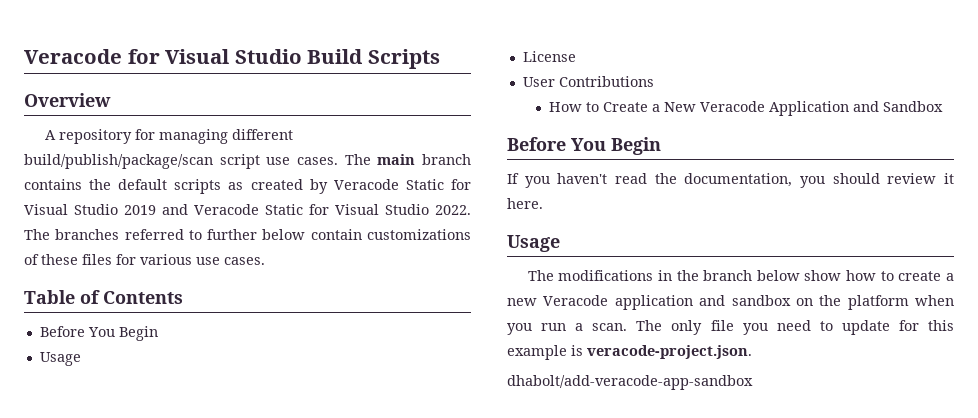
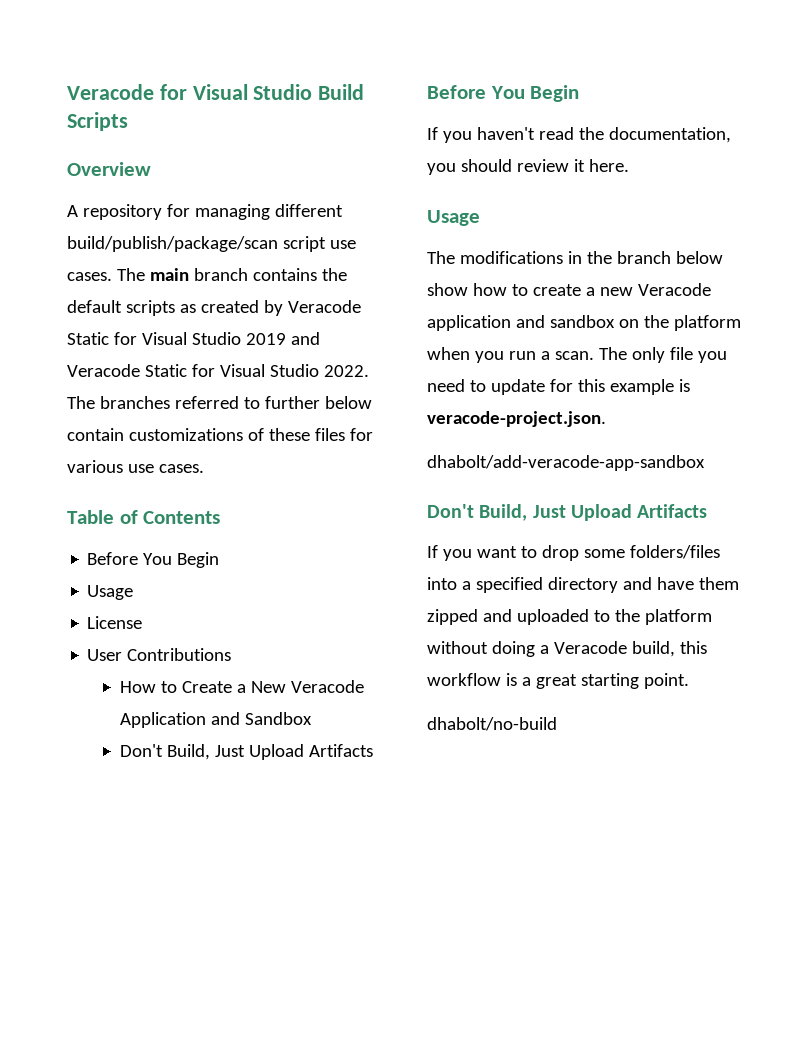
  How to Create a New Veracode Application and Sandbox
+ Don't Build, Just Upload Artifacts
  dhabolt/add-veracode-app-sandbox
+ Don't Build, Just Upload Artifacts
+ If you want to drop some folders/files into a specified directory and have them zipped and uploaded to the platform without doing a Veracode build, this workflow is a great starting point.
+ dhabolt/no-build

